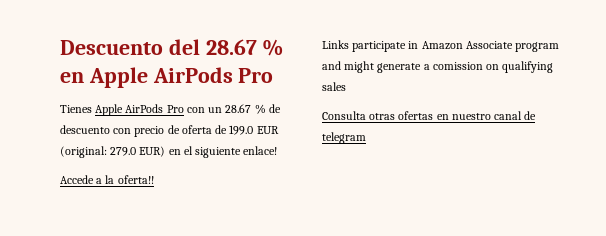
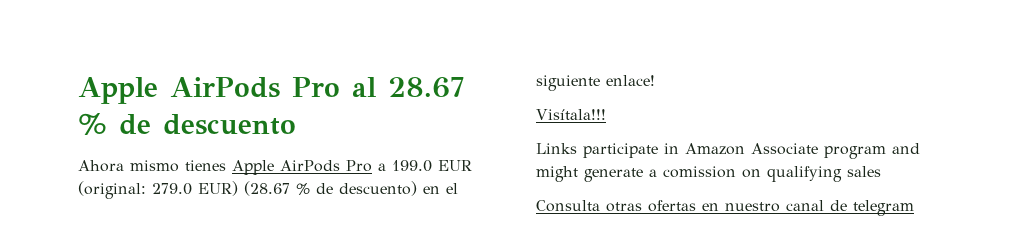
- Descuento del 28.67 % en Apple AirPods Pro
- Tienes Apple AirPods Pro con un 28.67 % de descuento con precio de oferta de 199.0 EUR (original: 279.0 EUR) en el siguiente enlace!
+ Apple AirPods Pro al 28.67 % de descuento
+ Ahora mismo tienes Apple AirPods Pro a 199.0 EUR (original: 279.0 EUR) (28.67 % de descuento) en el siguiente enlace!
- Accede a la oferta!!
+ Visítala!!!

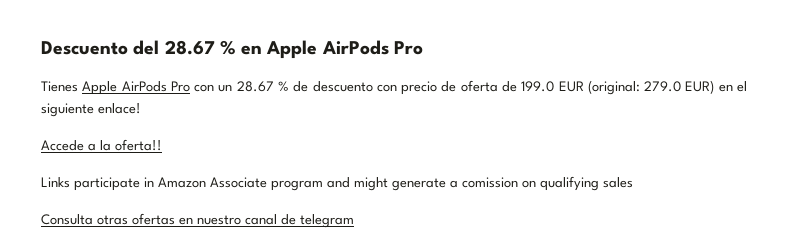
- Apple AirPods Pro al 28.67 % de descuento
- Ahora mismo tienes Apple AirPods Pro a 199.0 EUR (original: 279.0 EUR) (28.67 % de descuento) en el siguiente enlace!
+ Descuento del 28.67 % en Apple AirPods Pro
+ Tienes Apple AirPods Pro con un 28.67 % de descuento con precio de oferta de 199.0 EUR (original: 279.0 EUR) en el siguiente enlace!
- Visítala!!!
+ Accede a la oferta!!

